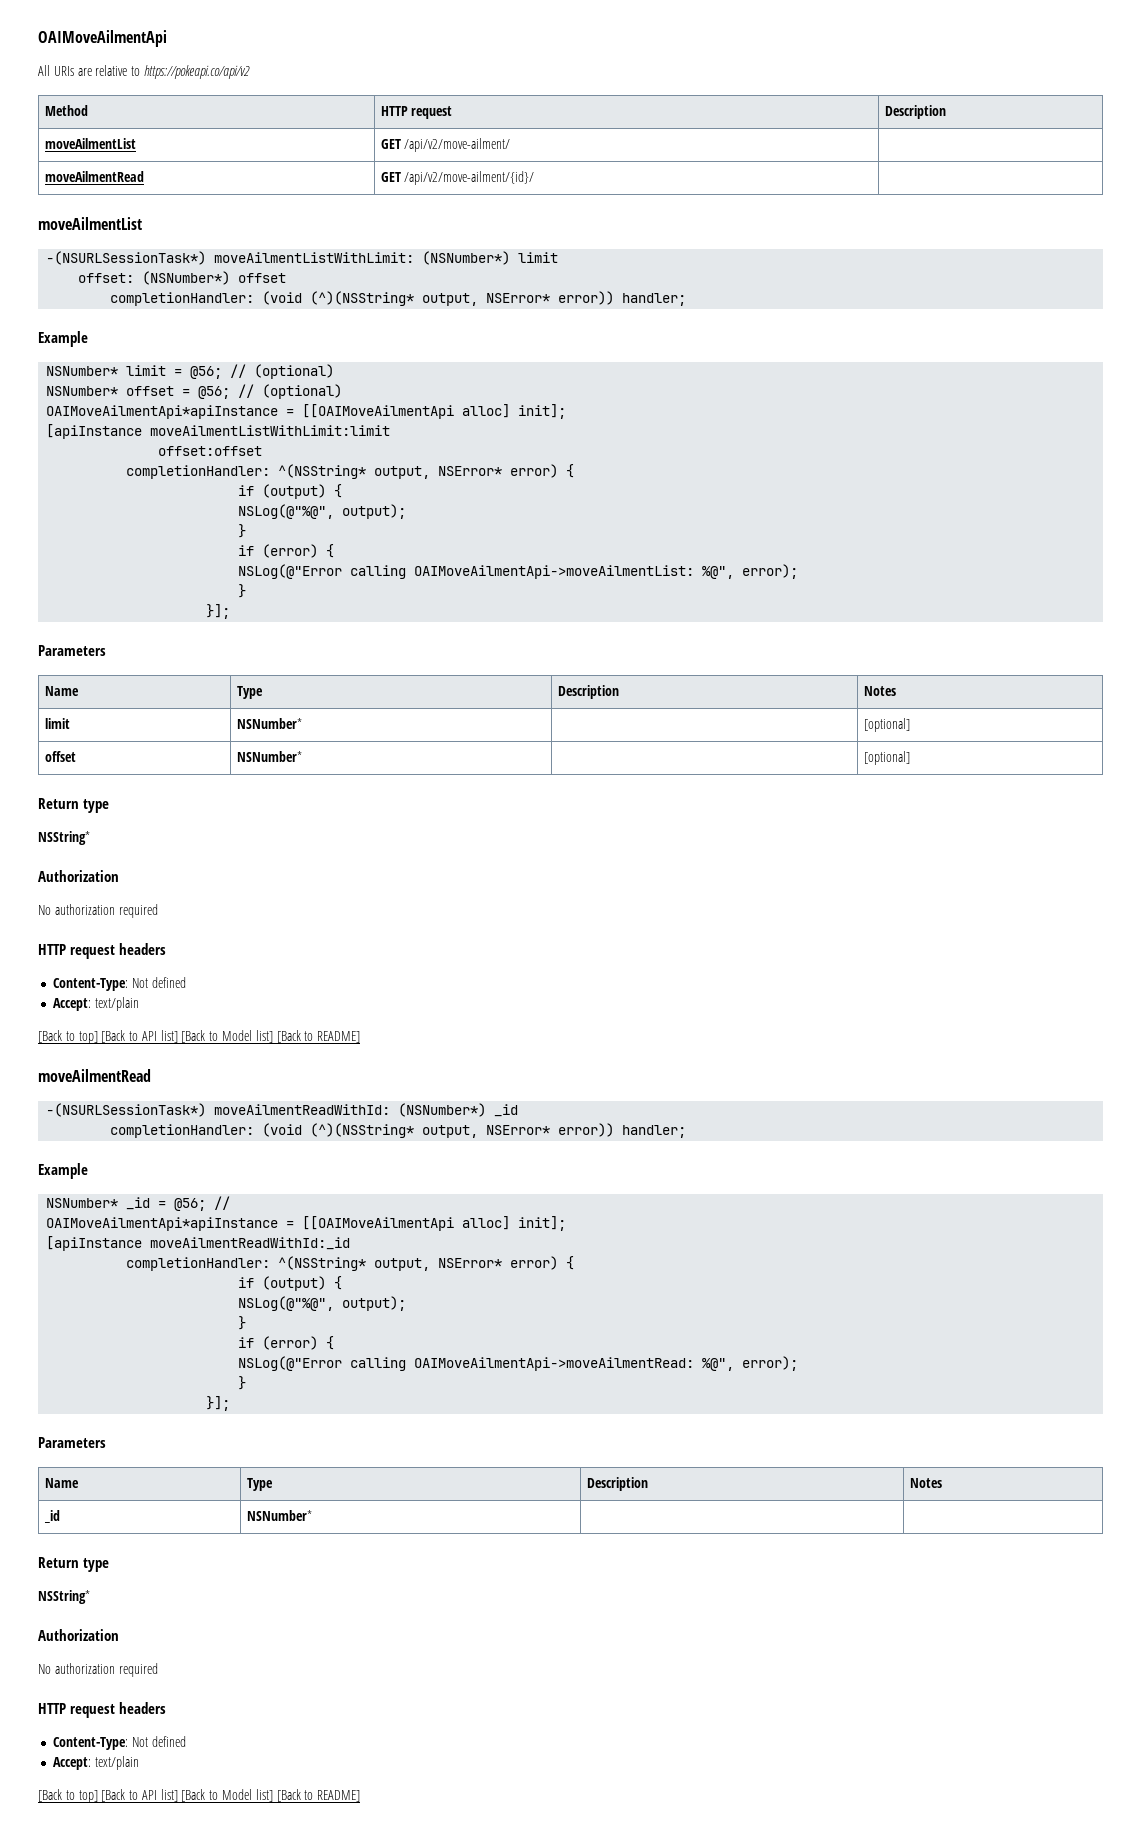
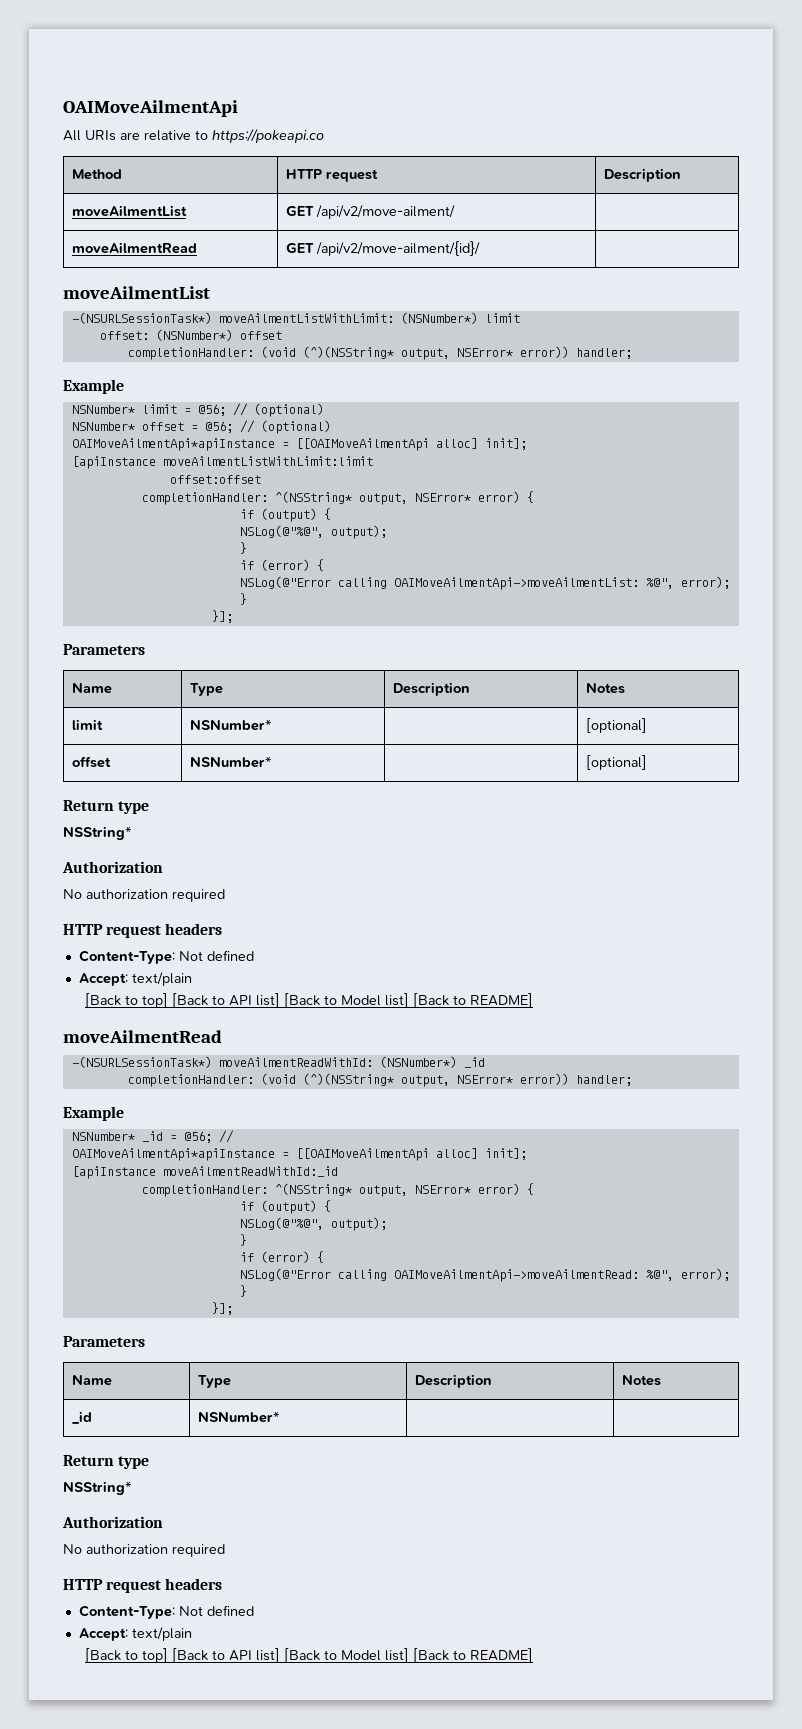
- All URIs are relative to https://pokeapi.co/api/v2
+ All URIs are relative to https://pokeapi.co

